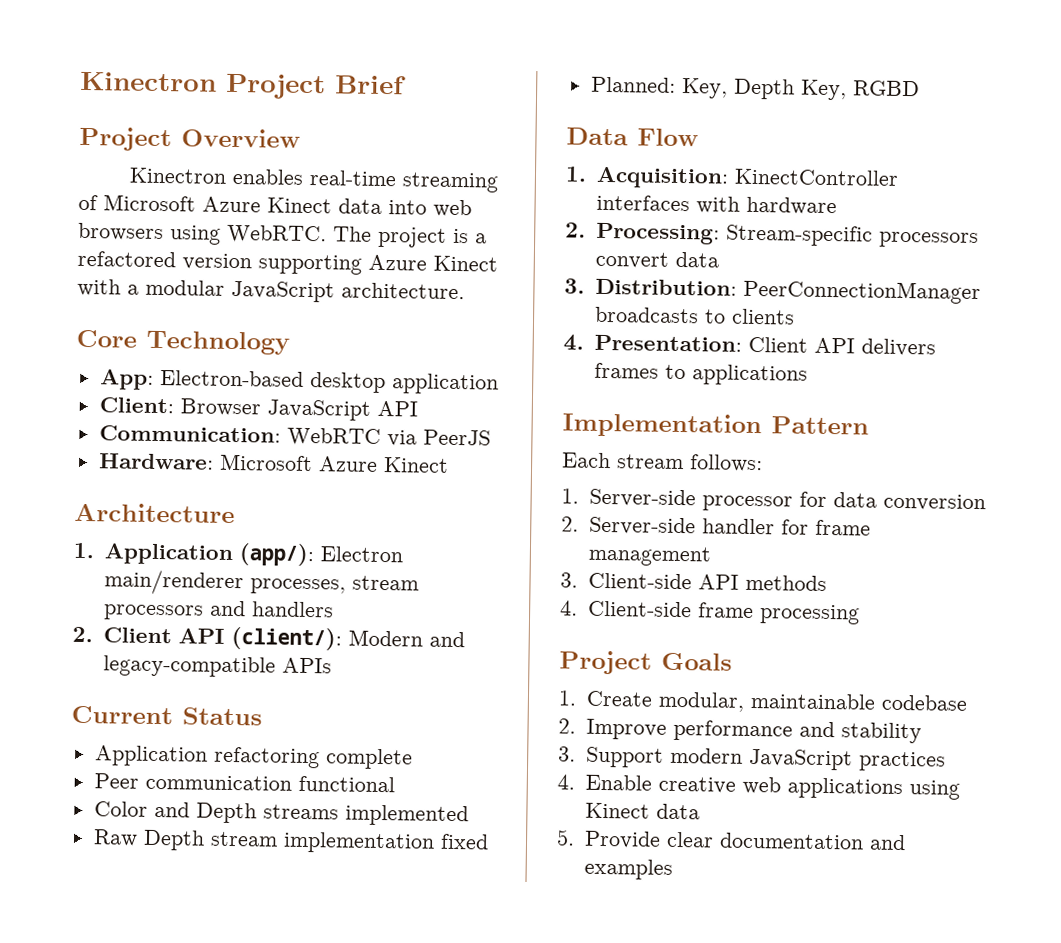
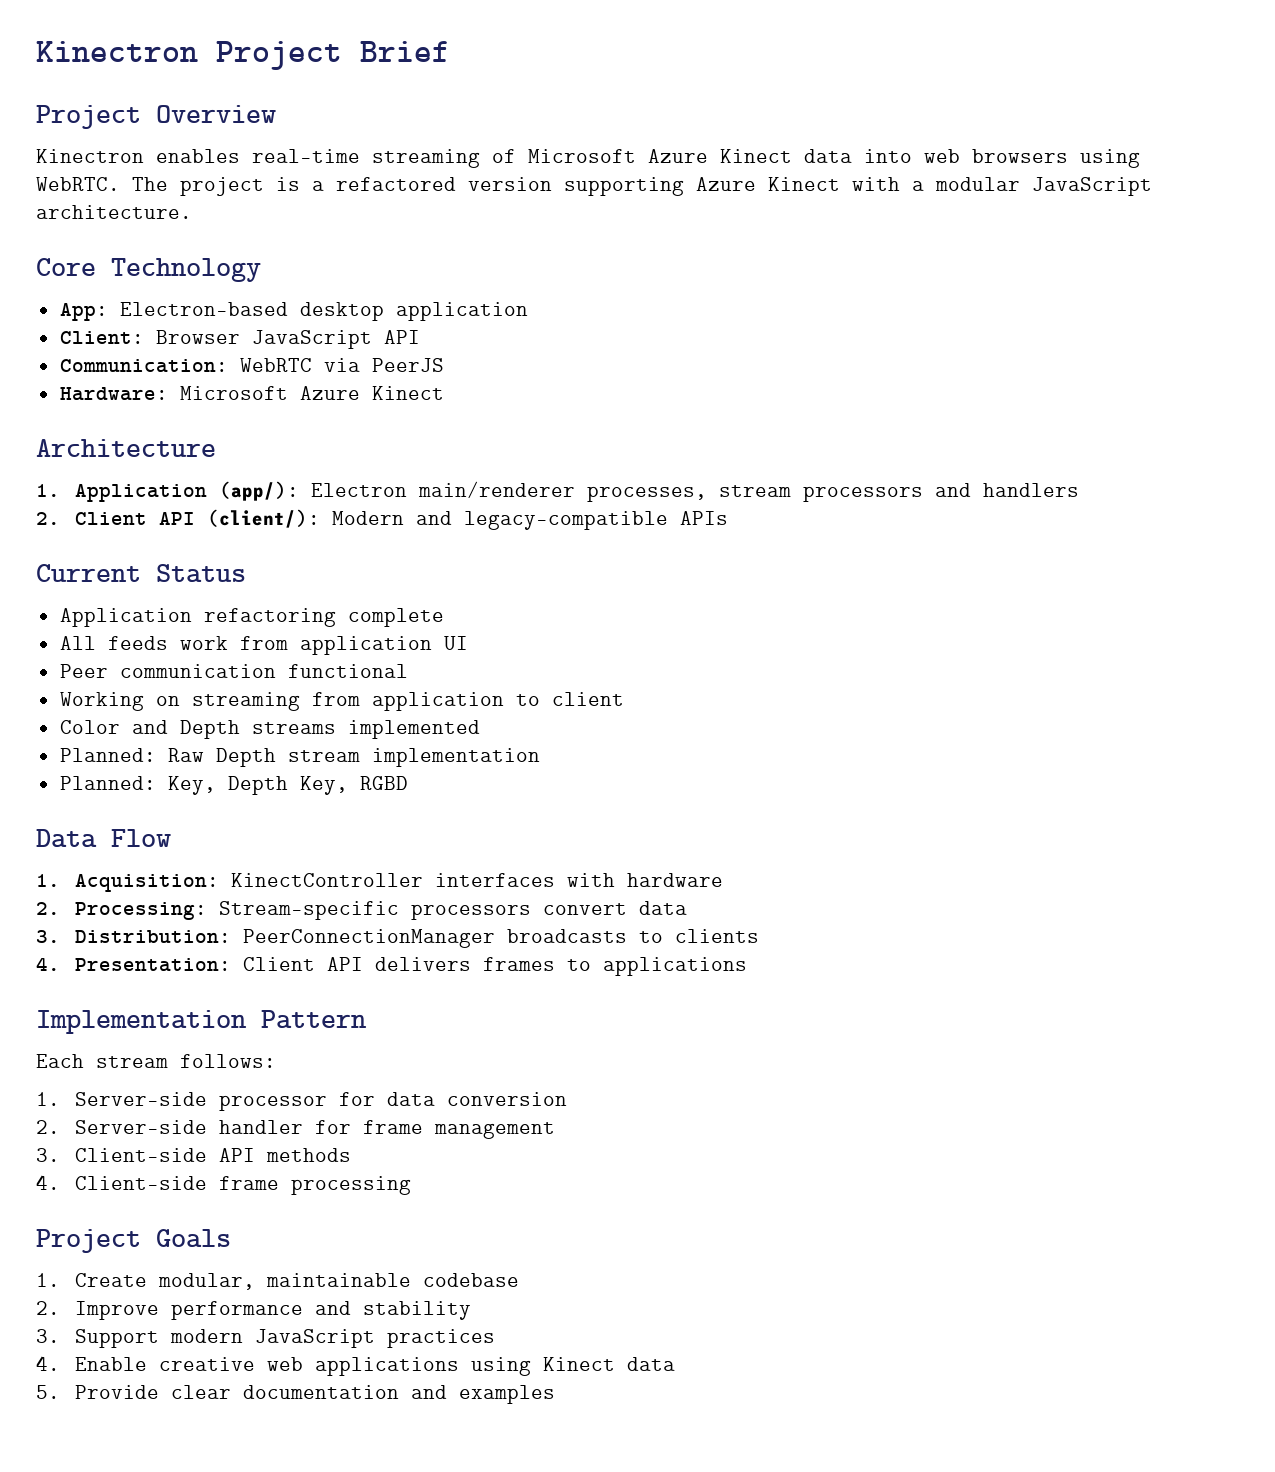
+ All feeds work from application UI
  Peer communication functional
+ Working on streaming from application to client
- Raw Depth stream implementation fixed
+ Planned: Raw Depth stream implementation

